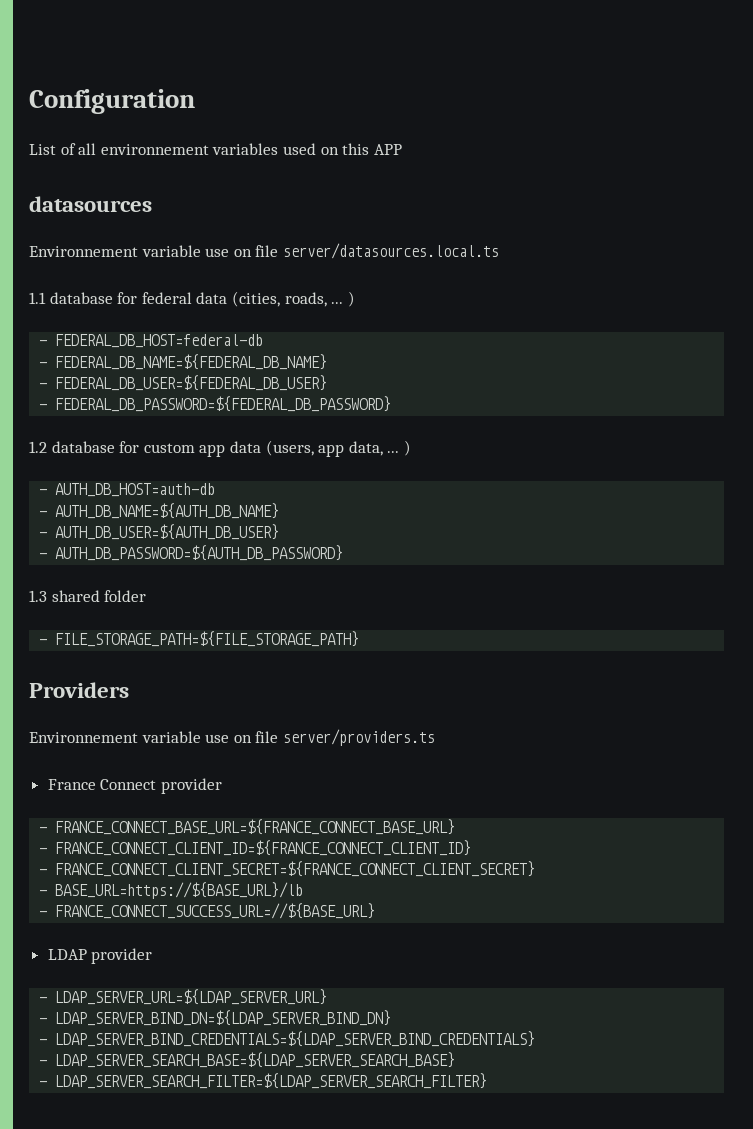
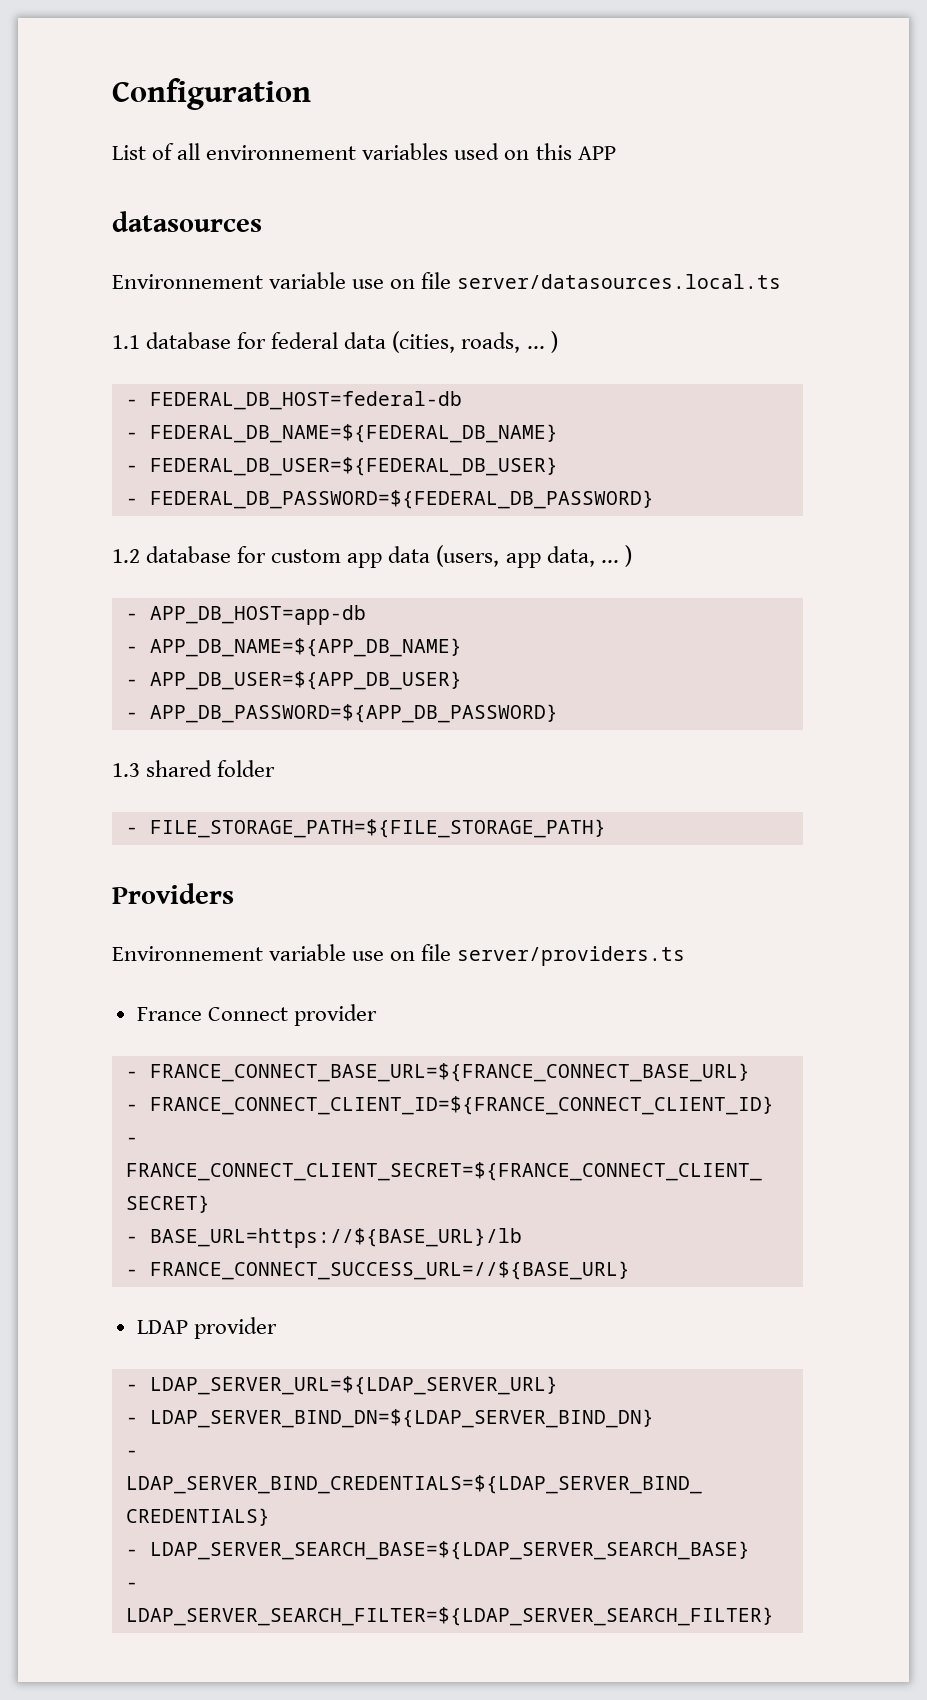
- - AUTH_DB_HOST=auth-db
- - AUTH_DB_NAME=${AUTH_DB_NAME}
- - AUTH_DB_USER=${AUTH_DB_USER}
- - AUTH_DB_PASSWORD=${AUTH_DB_PASSWORD}
+ - APP_DB_HOST=app-db
+ - APP_DB_NAME=${APP_DB_NAME}
+ - APP_DB_USER=${APP_DB_USER}
+ - APP_DB_PASSWORD=${APP_DB_PASSWORD}

